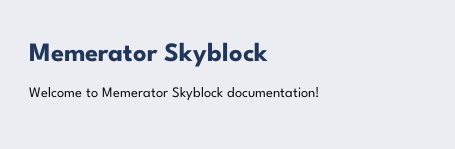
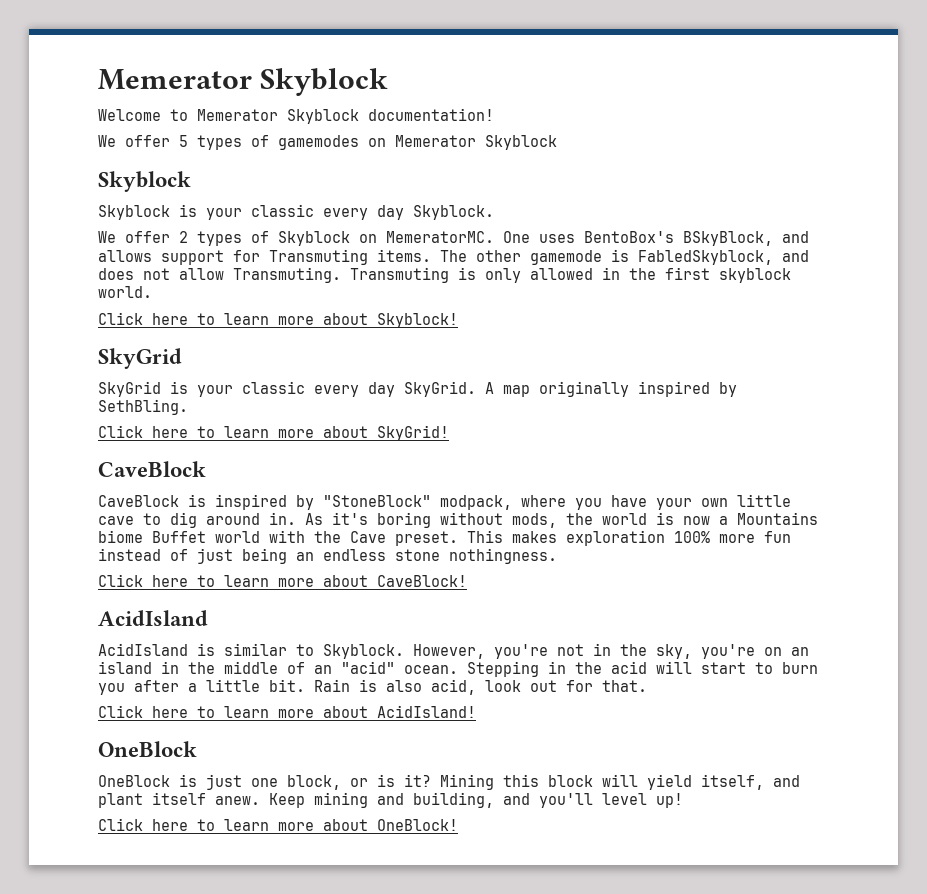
+ We offer 5 types of gamemodes on Memerator Skyblock
+ Skyblock
+ Skyblock is your classic every day Skyblock.
+ We offer 2 types of Skyblock on MemeratorMC. One uses BentoBox's BSkyBlock, and allows support for Transmuting items. The other gamemode is FabledSkyblock, and does not allow Transmuting. Transmuting is only allowed in the first skyblock world.
+ Click here to learn more about Skyblock!
+ SkyGrid
+ SkyGrid is your classic every day SkyGrid. A map originally inspired by SethBling.
+ Click here to learn more about SkyGrid!
+ CaveBlock
+ CaveBlock is inspired by "StoneBlock" modpack, where you have your own little cave to dig around in. As it's boring without mods, the world is now a Mountains biome Buffet world with the Cave preset. This makes exploration 100% more fun instead of just being an endless stone nothingness.
+ Click here to learn more about CaveBlock!
+ AcidIsland
+ AcidIsland is similar to Skyblock. However, you're not in the sky, you're on an island in the middle of an "acid" ocean. Stepping in the acid will start to burn you after a little bit. Rain is also acid, look out for that.
+ Click here to learn more about AcidIsland!
+ OneBlock
+ OneBlock is just one block, or is it? Mining this block will yield itself, and plant itself anew. Keep mining and building, and you'll level up!
+ Click here to learn more about OneBlock!

